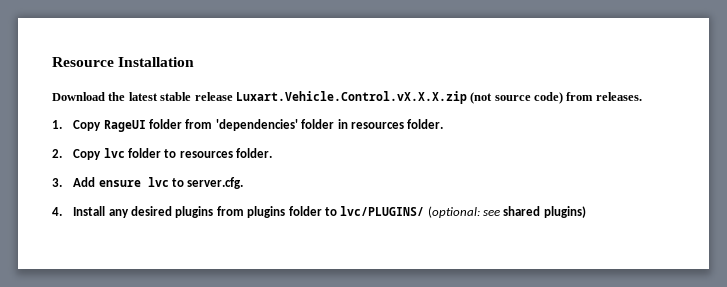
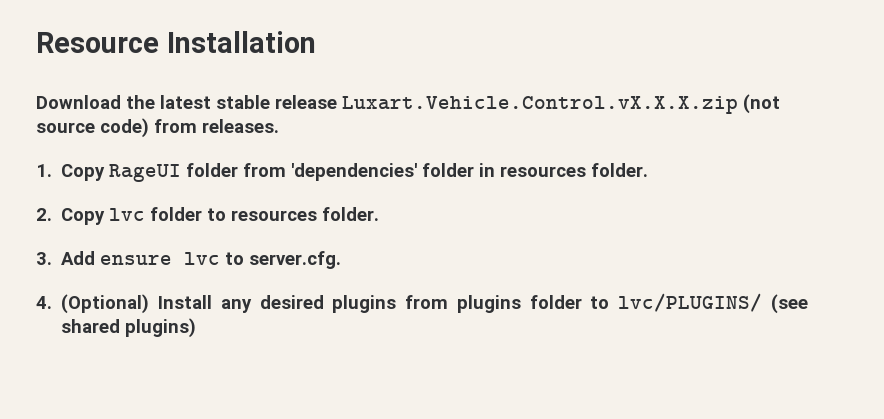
- 4. Install any desired plugins from plugins folder to lvc/PLUGINS/ (optional: see shared plugins)
+ 4. (Optional) Install any desired plugins from plugins folder to lvc/PLUGINS/ (see shared plugins)

